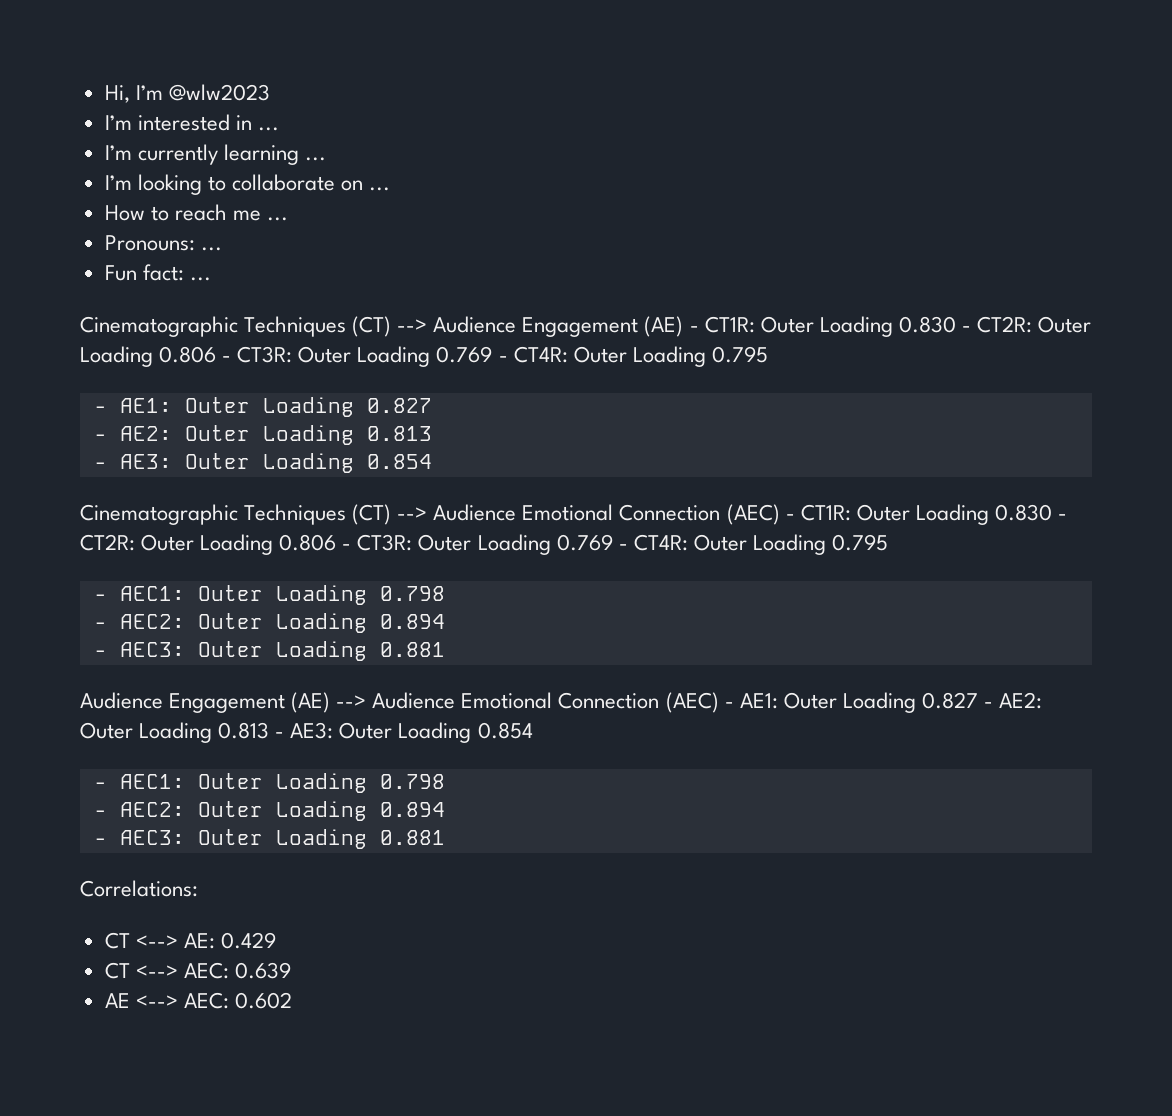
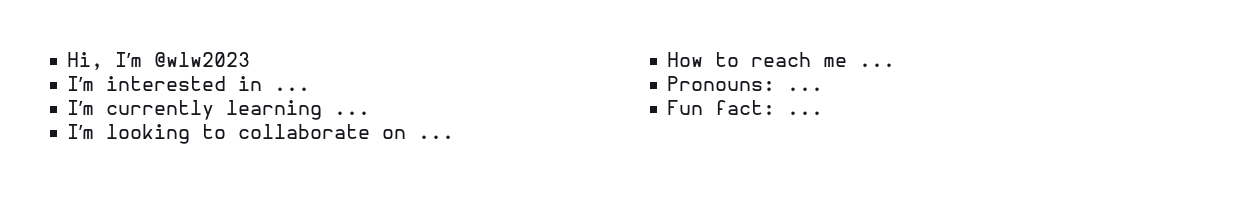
- Cinematographic Techniques (CT) --> Audience Engagement (AE) - CT1R: Outer Loading 0.830 - CT2R: Outer Loading 0.806 - CT3R: Outer Loading 0.769 - CT4R: Outer Loading 0.795
- - AE1: Outer Loading 0.827
- - AE2: Outer Loading 0.813
- - AE3: Outer Loading 0.854
- Cinematographic Techniques (CT) --> Audience Emotional Connection (AEC) - CT1R: Outer Loading 0.830 - CT2R: Outer Loading 0.806 - CT3R: Outer Loading 0.769 - CT4R: Outer Loading 0.795
- - AEC1: Outer Loading 0.798
- - AEC2: Outer Loading 0.894
- - AEC3: Outer Loading 0.881
- Audience Engagement (AE) --> Audience Emotional Connection (AEC) - AE1: Outer Loading 0.827 - AE2: Outer Loading 0.813 - AE3: Outer Loading 0.854
- - AEC1: Outer Loading 0.798
- - AEC2: Outer Loading 0.894
- - AEC3: Outer Loading 0.881
- Correlations:
- CT <--> AE: 0.429
- CT <--> AEC: 0.639
- AE <--> AEC: 0.602

